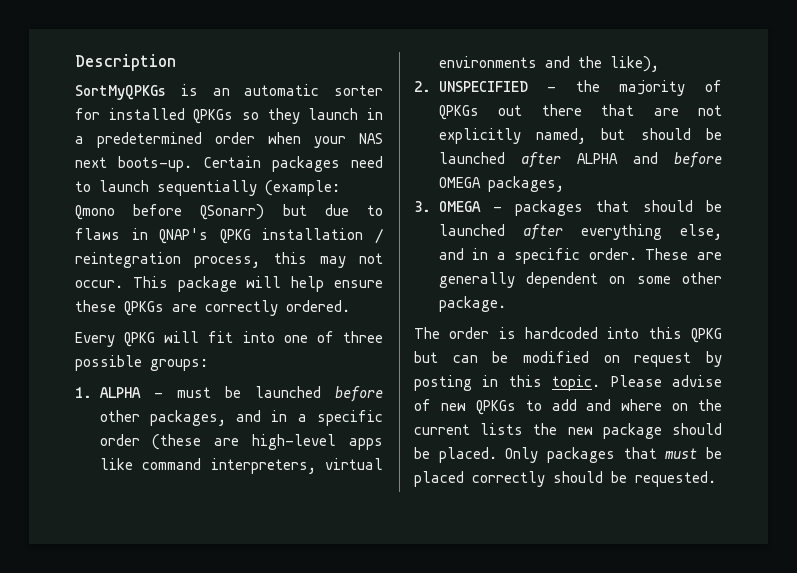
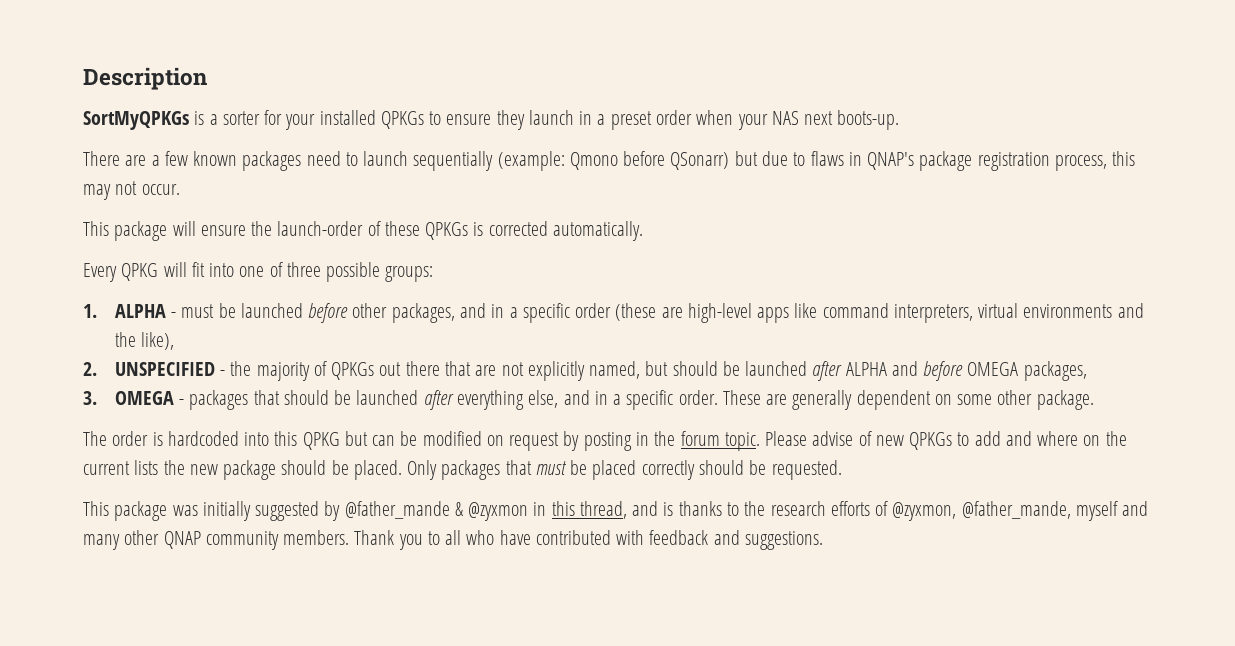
- SortMyQPKGs is an automatic sorter for installed QPKGs so they launch in a predetermined order when your NAS next boots-up. Certain packages need to launch sequentially (example: Qmono before QSonarr) but due to flaws in QNAP's QPKG installation / reintegration process, this may not occur. This package will help ensure these QPKGs are correctly ordered.
+ SortMyQPKGs is a sorter for your installed QPKGs to ensure they launch in a preset order when your NAS next boots-up.
+ There are a few known packages need to launch sequentially (example: Qmono before QSonarr) but due to flaws in QNAP's package registration process, this may not occur.
+ This package will ensure the launch-order of these QPKGs is corrected automatically.
- The order is hardcoded into this QPKG but can be modified on request by posting in this topic.
+ The order is hardcoded into this QPKG but can be modified on request by posting in the forum topic.
+ This package was initially suggested by @father_mande & @zyxmon in this thread, and is thanks to the research efforts of @zyxmon, @father_mande, myself and many other QNAP community members. Thank you to all who have contributed with feedback and suggestions.

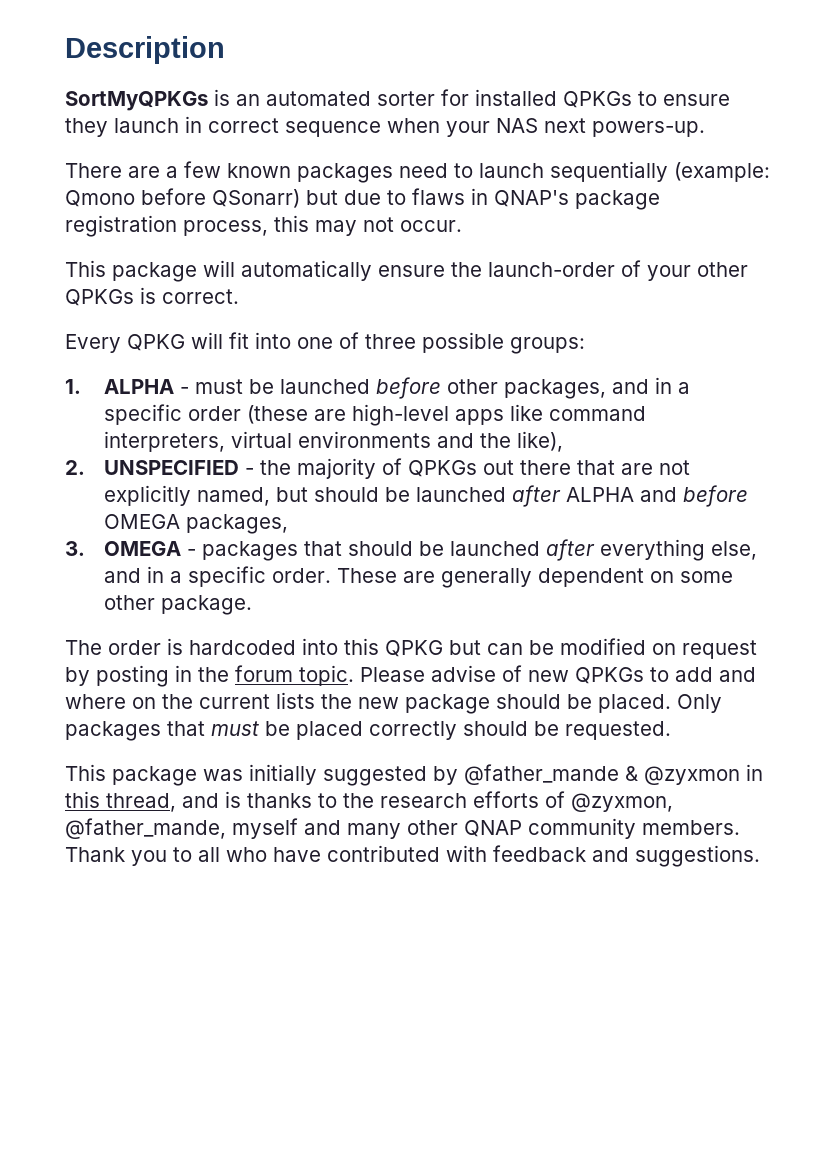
- SortMyQPKGs is a sorter for your installed QPKGs to ensure they launch in a preset order when your NAS next boots-up.
+ SortMyQPKGs is an automated sorter for installed QPKGs to ensure they launch in correct sequence when your NAS next powers-up.
- This package will ensure the launch-order of these QPKGs is corrected automatically.
+ This package will automatically ensure the launch-order of your other QPKGs is correct.

